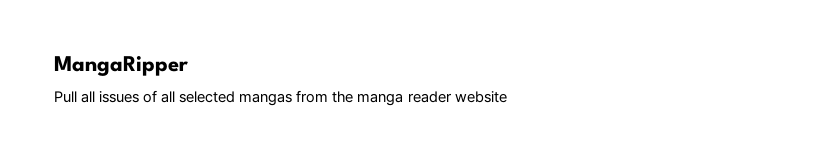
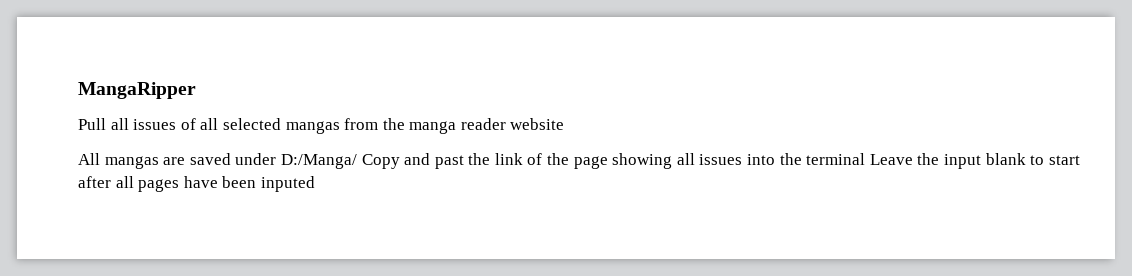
+ All mangas are saved under D:/Manga/ Copy and past the link of the page showing all issues into the terminal Leave the input blank to start after all pages have been inputed

